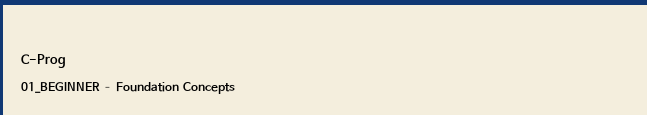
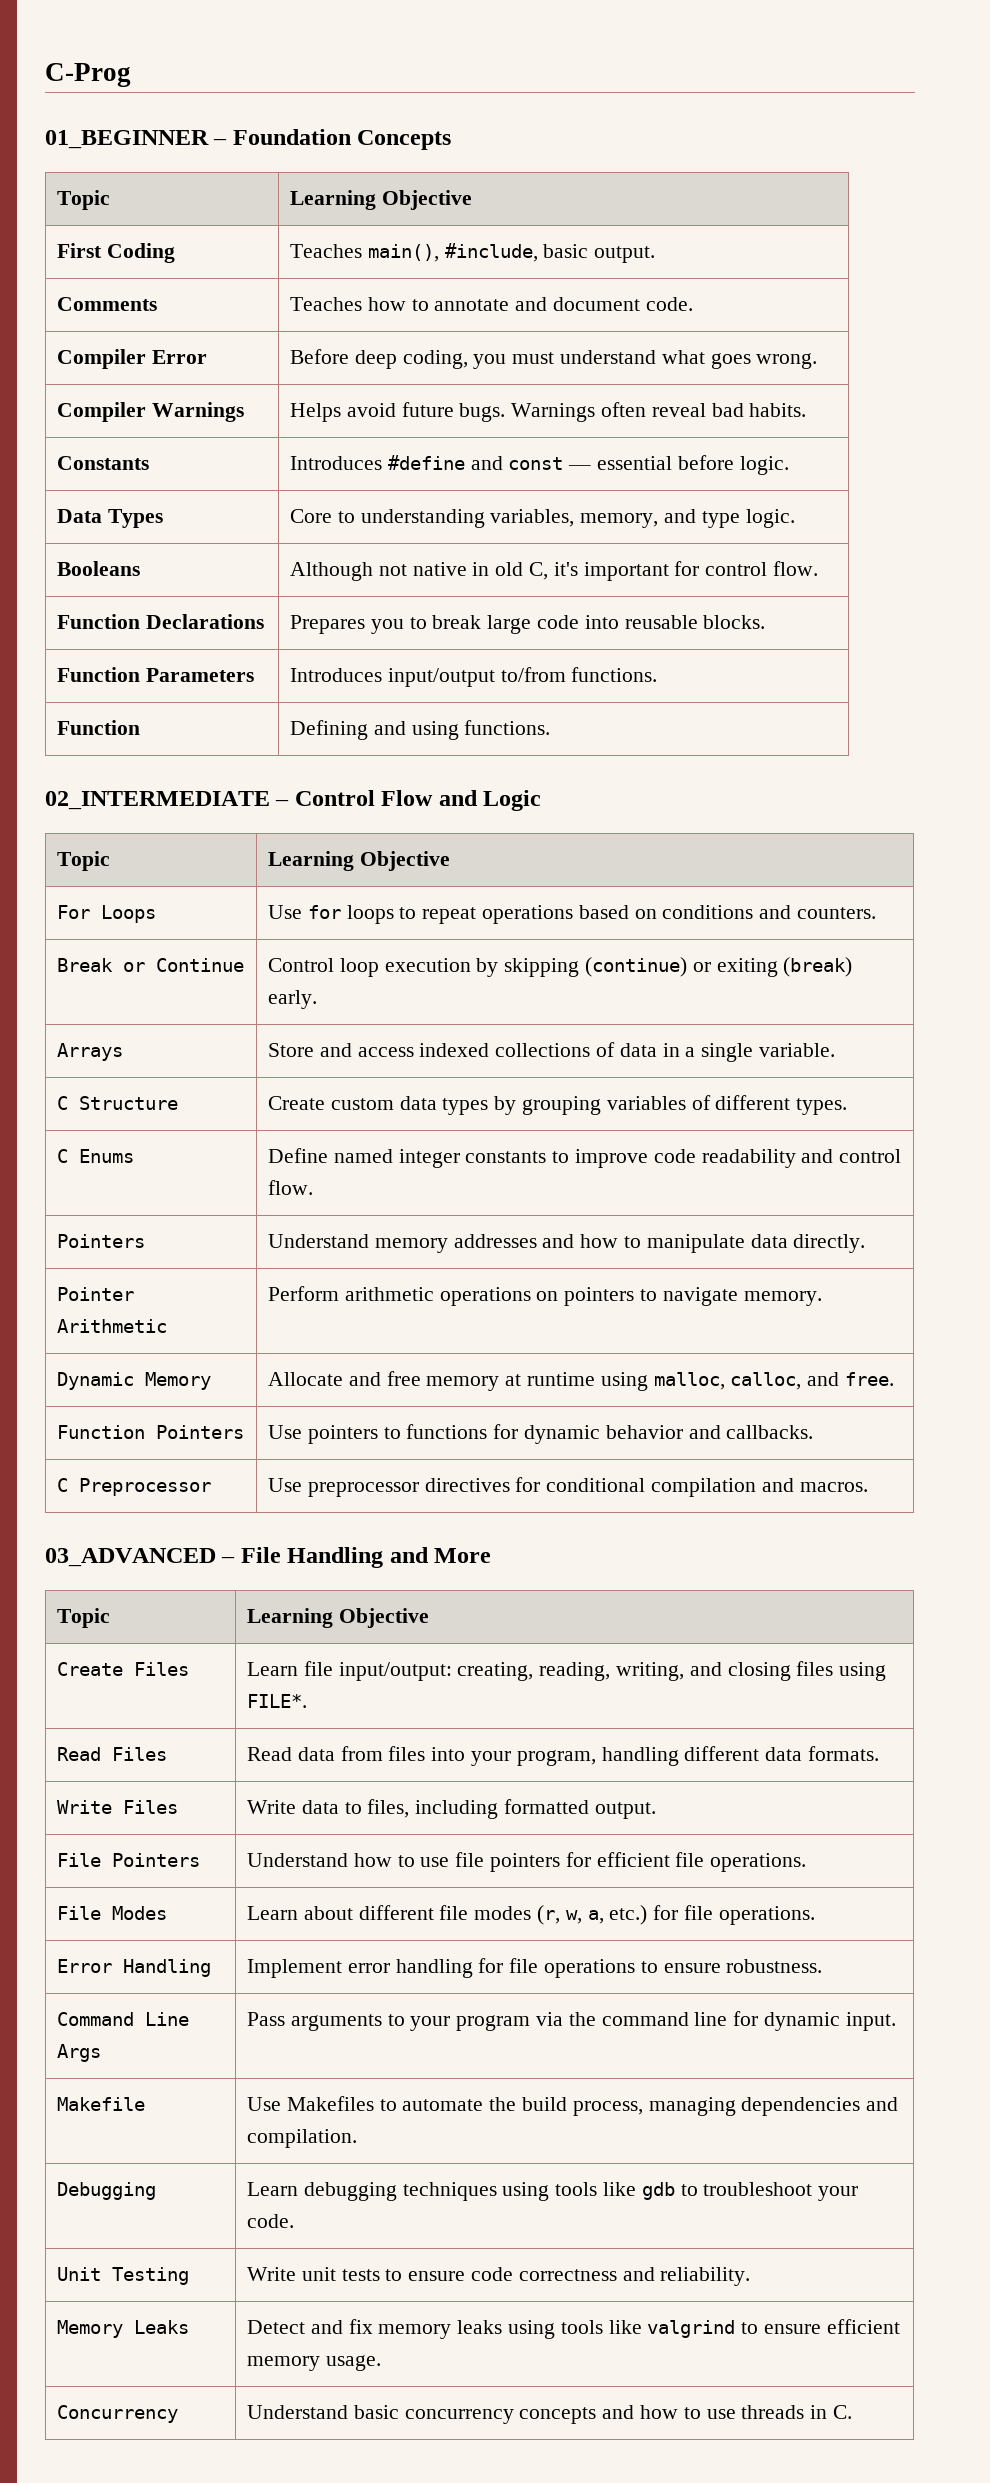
  01_BEGINNER – Foundation Concepts
+ Topic | Learning Objective
+ First Coding | Teaches main(), #include, basic output.
+ Comments | Teaches how to annotate and document code.
+ Compiler Error | Before deep coding, you must understand what goes wrong.
+ Compiler Warnings | Helps avoid future bugs. Warnings often reveal bad habits.
+ Constants | Introduces #define and const — essential before logic.
+ Data Types | Core to understanding variables, memory, and type logic.
+ Booleans | Although not native in old C, it's important for control flow.
+ Function Declarations | Prepares you to break large code into reusable blocks.
+ Function Parameters | Introduces input/output to/from functions.
+ Function | Defining and using functions.
+ 02_INTERMEDIATE – Control Flow and Logic
+ Topic | Learning Objective
+ For Loops | Use for loops to repeat operations based on conditions and counters.
+ Break or Continue | Control loop execution by skipping (continue) or exiting (break) early.
+ Arrays | Store and access indexed collections of data in a single variable.
+ C Structure | Create custom data types by grouping variables of different types.
+ C Enums | Define named integer constants to improve code readability and control flow.
+ Pointers | Understand memory addresses and how to manipulate data directly.
+ Pointer Arithmetic | Perform arithmetic operations on pointers to navigate memory.
+ Dynamic Memory | Allocate and free memory at runtime using malloc, calloc, and free.
+ Function Pointers | Use pointers to functions for dynamic behavior and callbacks.
+ C Preprocessor | Use preprocessor directives for conditional compilation and macros.
+ 03_ADVANCED – File Handling and More
+ Topic | Learning Objective
+ Create Files | Learn file input/output: creating, reading, writing, and closing files using FILE*.
+ Read Files | Read data from files into your program, handling different data formats.
+ Write Files | Write data to files, including formatted output.
+ File Pointers | Understand how to use file pointers for efficient file operations.
+ File Modes | Learn about different file modes (r, w, a, etc.) for file operations.
+ Error Handling | Implement error handling for file operations to ensure robustness.
+ Command Line Args | Pass arguments to your program via the command line for dynamic input.
+ Makefile | Use Makefiles to automate the build process, managing dependencies and compilation.
+ Debugging | Learn debugging techniques using tools like gdb to troubleshoot your code.
+ Unit Testing | Write unit tests to ensure code correctness and reliability.
+ Memory Leaks | Detect and fix memory leaks using tools like valgrind to ensure efficient memory usage.
+ Concurrency | Understand basic concurrency concepts and how to use threads in C.

